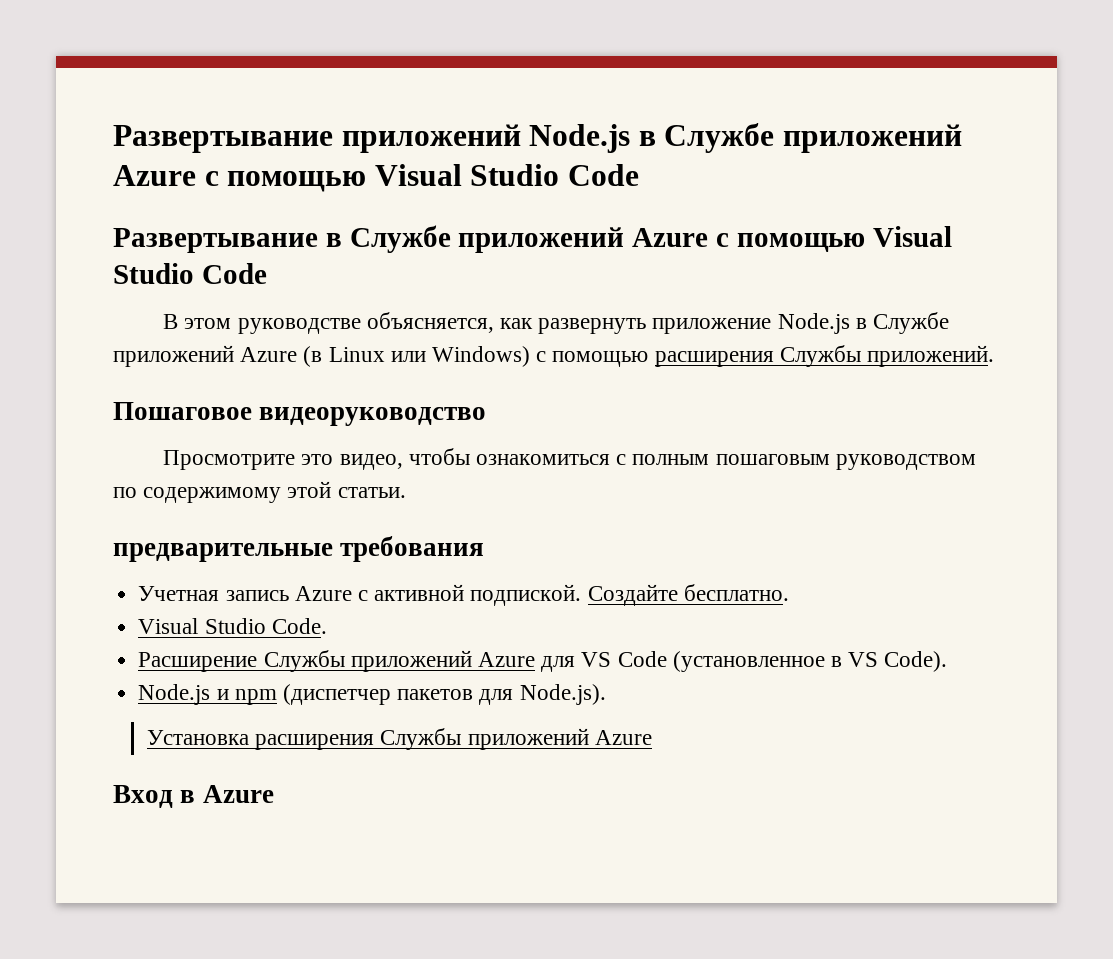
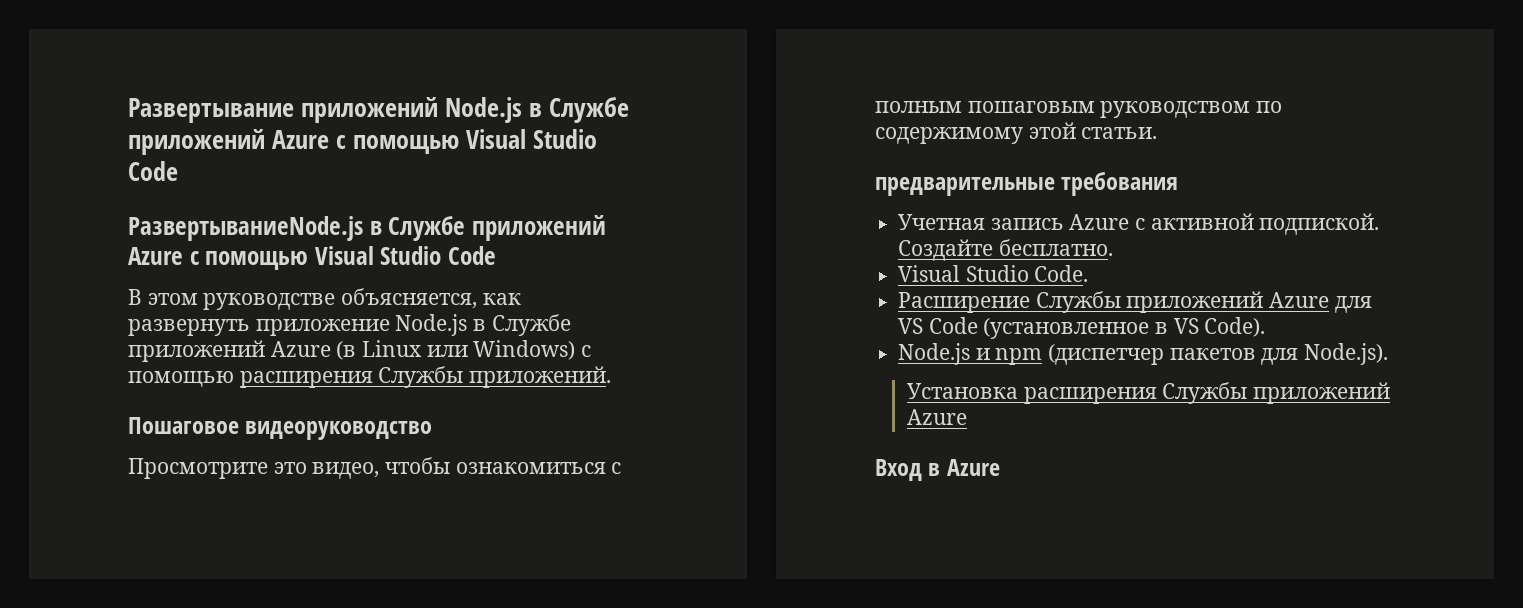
- Развертывание в Службе приложений Azure с помощью Visual Studio Code
+ РазвертываниеNode.js в Службе приложений Azure с помощью Visual Studio Code

